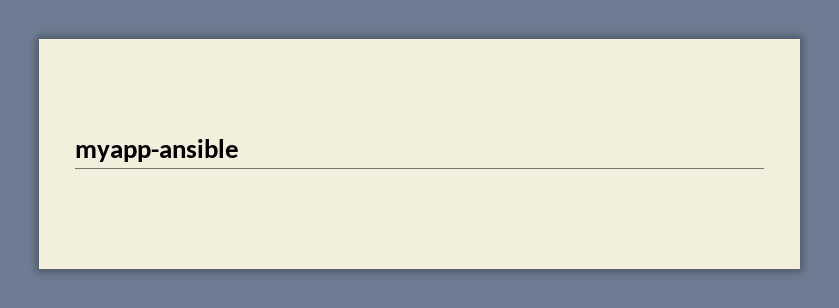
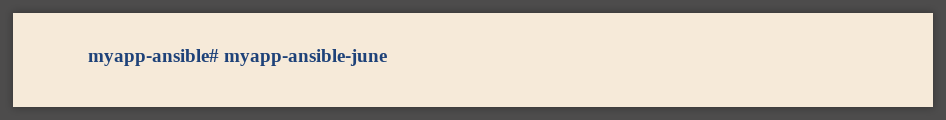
- myapp-ansible
+ myapp-ansible# myapp-ansible-june

